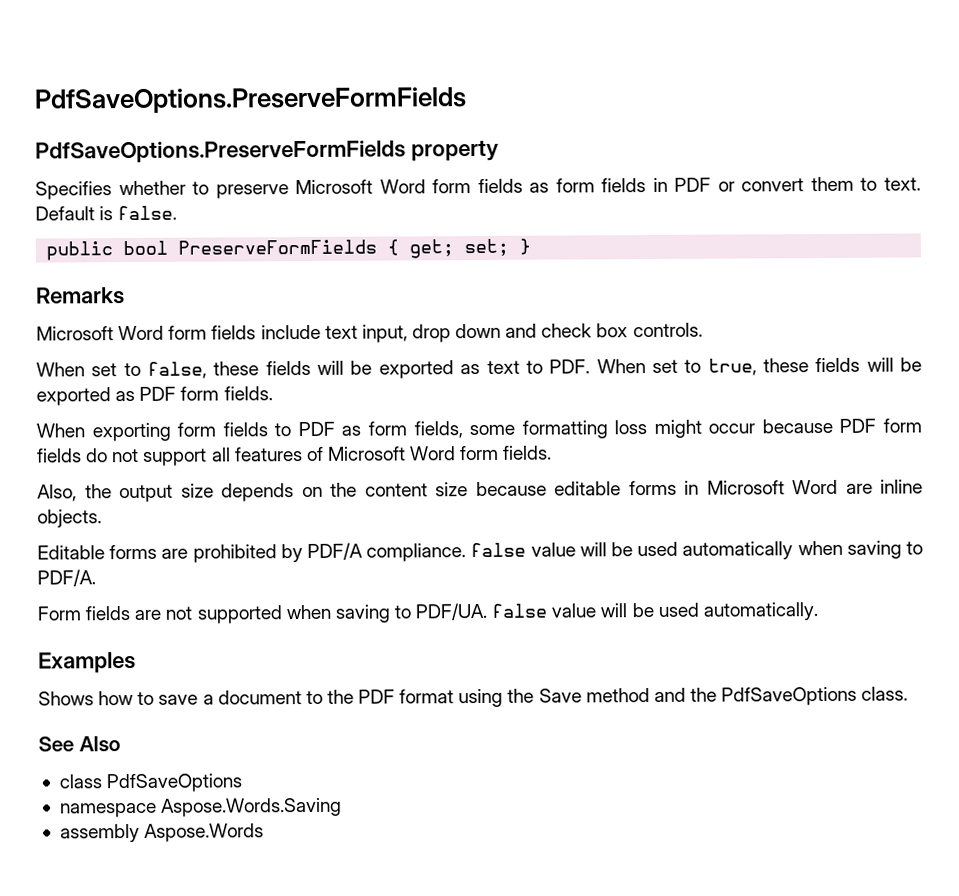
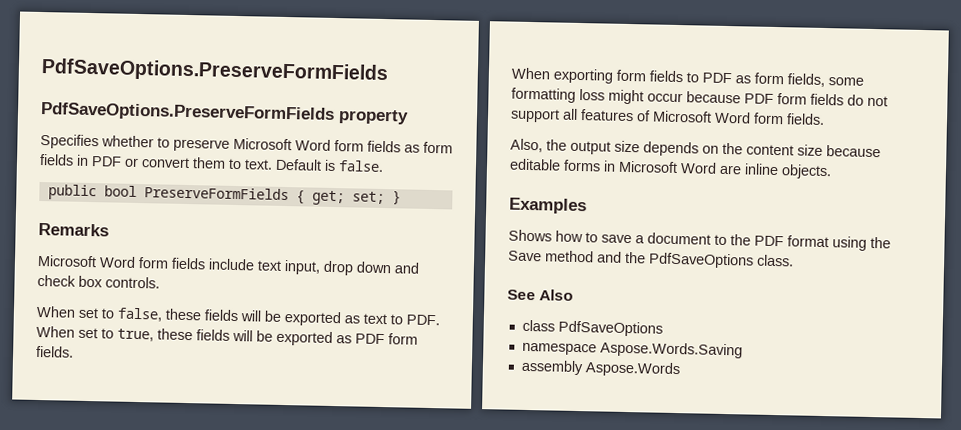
- Editable forms are prohibited by PDF/A compliance. false value will be used automatically when saving to PDF/A.
- Form fields are not supported when saving to PDF/UA. false value will be used automatically.

